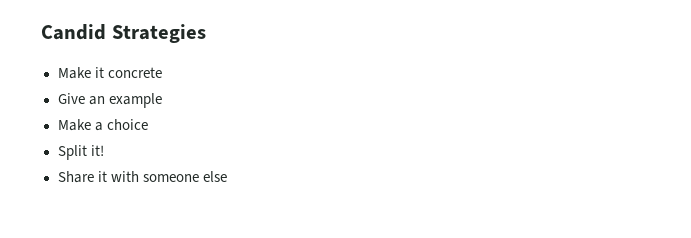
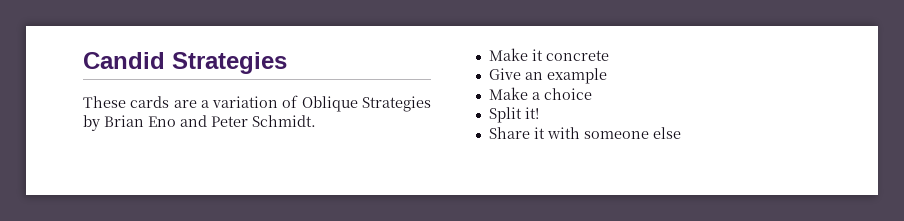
+ These cards are a variation of Oblique Strategies by Brian Eno and Peter Schmidt.

